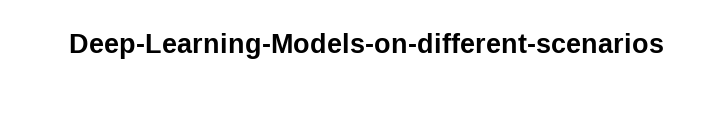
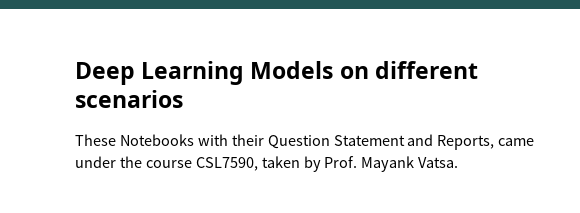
- Deep-Learning-Models-on-different-scenarios
+ Deep Learning Models on different scenarios
+ These Notebooks with their Question Statement and Reports, came under the course CSL7590, taken by Prof. Mayank Vatsa.

